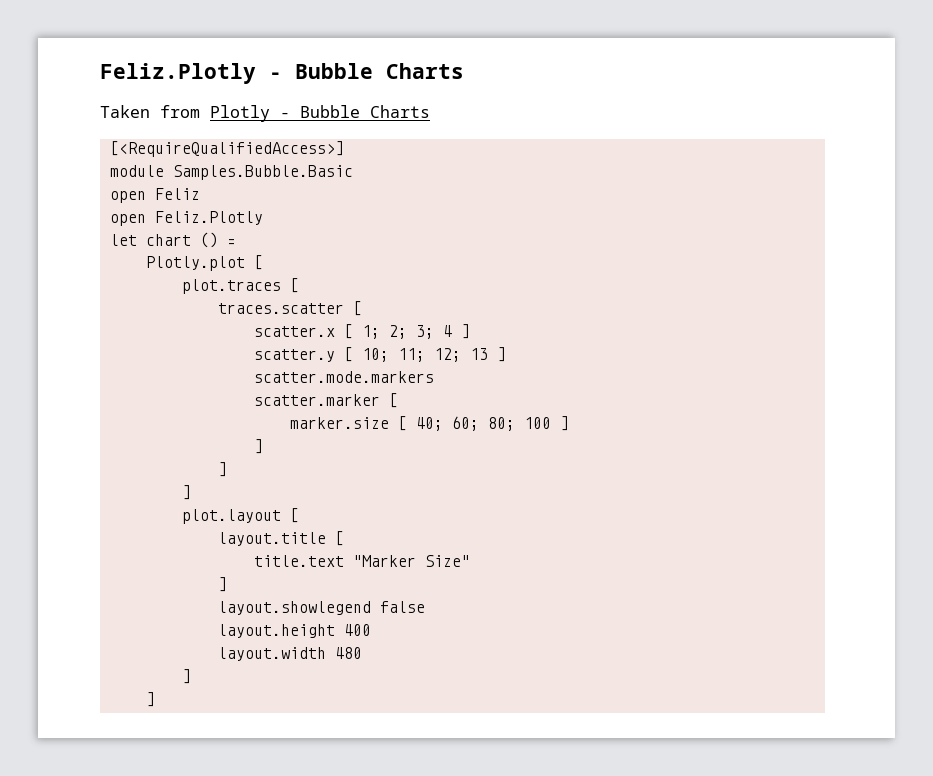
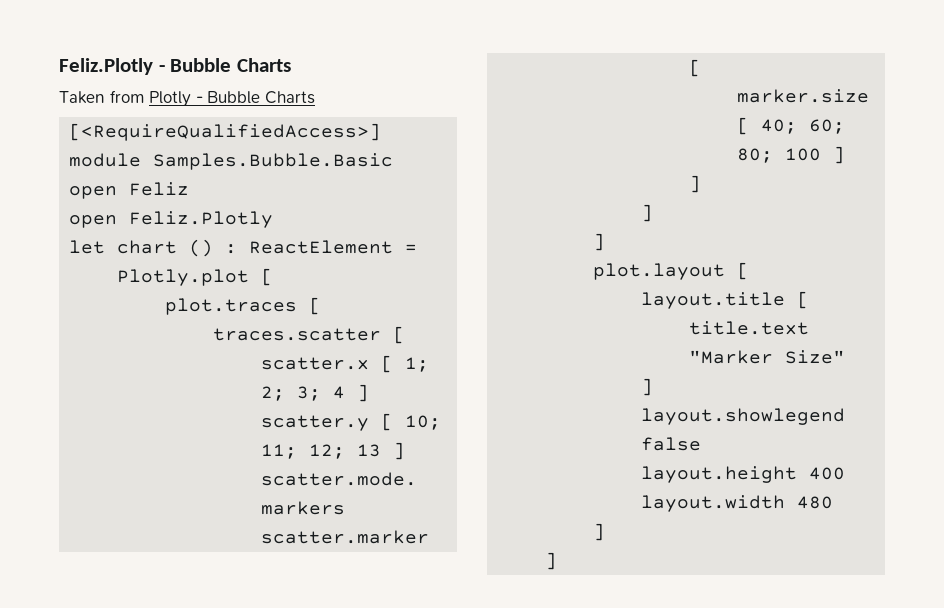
- let chart () =
+ let chart () : ReactElement =

